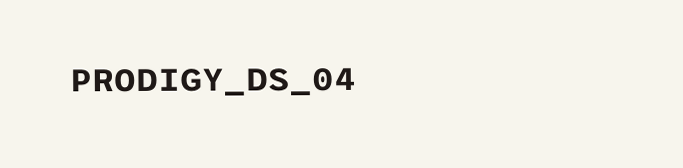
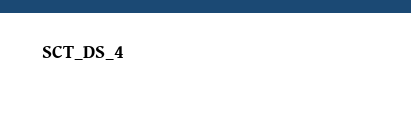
- PRODIGY_DS_04
+ SCT_DS_4

